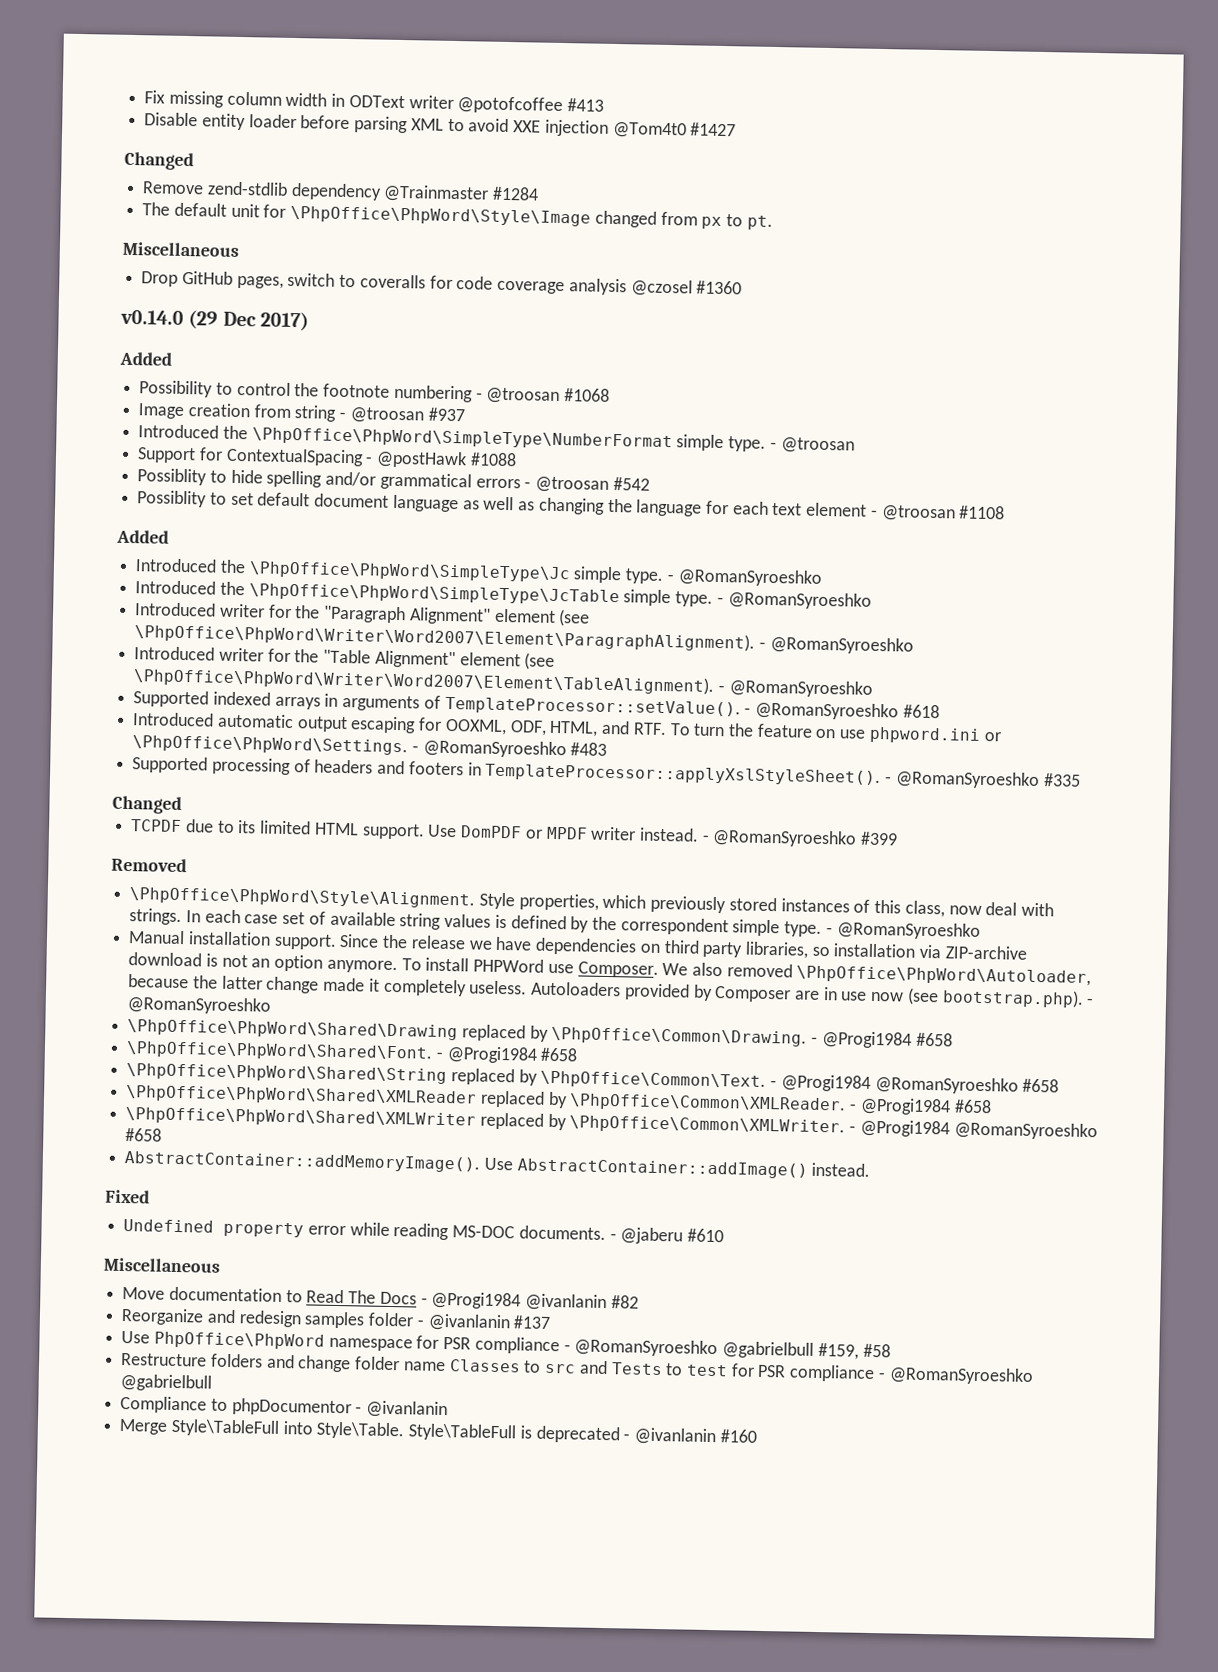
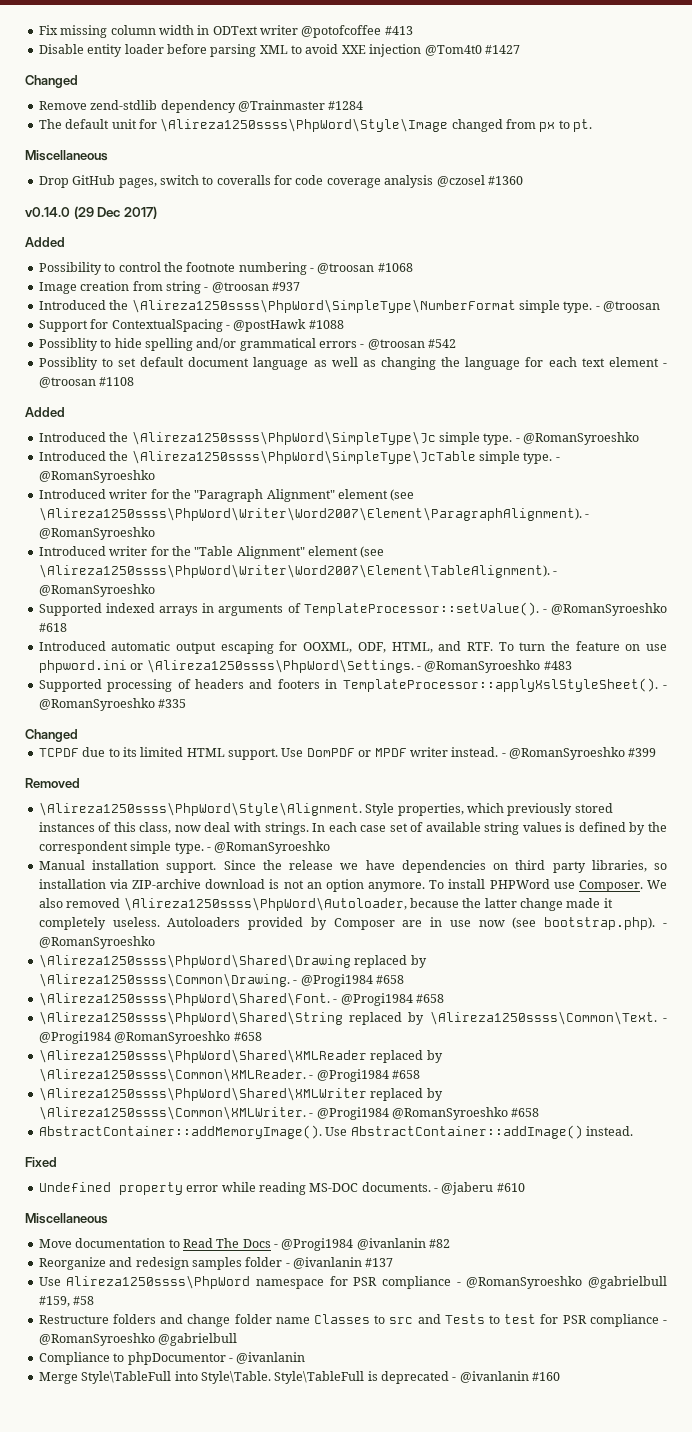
- The default unit for \PhpOffice\PhpWord\Style\Image changed from px to pt.
+ The default unit for \Alireza1250ssss\PhpWord\Style\Image changed from px to pt.
- Introduced the \PhpOffice\PhpWord\SimpleType\NumberFormat simple type.
+ Introduced the \Alireza1250ssss\PhpWord\SimpleType\NumberFormat simple type.
- Introduced the \PhpOffice\PhpWord\SimpleType\Jc simple type.
+ Introduced the \Alireza1250ssss\PhpWord\SimpleType\Jc simple type.
- Introduced the \PhpOffice\PhpWord\SimpleType\JcTable simple type.
+ Introduced the \Alireza1250ssss\PhpWord\SimpleType\JcTable simple type.
- Introduced writer for the "Paragraph Alignment" element (see \PhpOffice\PhpWord\Writer\Word2007\Element\ParagraphAlignment).
+ Introduced writer for the "Paragraph Alignment" element (see \Alireza1250ssss\PhpWord\Writer\Word2007\Element\ParagraphAlignment).
- Introduced writer for the "Table Alignment" element (see \PhpOffice\PhpWord\Writer\Word2007\Element\TableAlignment).
+ Introduced writer for the "Table Alignment" element (see \Alireza1250ssss\PhpWord\Writer\Word2007\Element\TableAlignment).
- Introduced automatic output escaping for OOXML, ODF, HTML, and RTF. To turn the feature on use phpword.ini or \PhpOffice\PhpWord\Settings.
+ Introduced automatic output escaping for OOXML, ODF, HTML, and RTF. To turn the feature on use phpword.ini or \Alireza1250ssss\PhpWord\Settings.
- \PhpOffice\PhpWord\Style\Alignment.
+ \Alireza1250ssss\PhpWord\Style\Alignment.
- We also removed \PhpOffice\PhpWord\Autoloader, because the latter change made it completely useless.
+ We also removed \Alireza1250ssss\PhpWord\Autoloader, because the latter change made it completely useless.
- \PhpOffice\PhpWord\Shared\Drawing replaced by \PhpOffice\Common\Drawing. - @Progi1984 #658
- \PhpOffice\PhpWord\Shared\Font. - @Progi1984 #658
- \PhpOffice\PhpWord\Shared\String replaced by \PhpOffice\Common\Text. - @Progi1984 @RomanSyroeshko #658
- \PhpOffice\PhpWord\Shared\XMLReader replaced by \PhpOffice\Common\XMLReader. - @Progi1984 #658
- \PhpOffice\PhpWord\Shared\XMLWriter replaced by \PhpOffice\Common\XMLWriter.
+ \Alireza1250ssss\PhpWord\Shared\Drawing replaced by \Alireza1250ssss\Common\Drawing. - @Progi1984 #658
+ \Alireza1250ssss\PhpWord\Shared\Font. - @Progi1984 #658
+ \Alireza1250ssss\PhpWord\Shared\String replaced by \Alireza1250ssss\Common\Text. - @Progi1984 @RomanSyroeshko #658
+ \Alireza1250ssss\PhpWord\Shared\XMLReader replaced by \Alireza1250ssss\Common\XMLReader. - @Progi1984 #658
+ \Alireza1250ssss\PhpWord\Shared\XMLWriter replaced by \Alireza1250ssss\Common\XMLWriter.
- Use PhpOffice\PhpWord namespace for PSR compliance - @RomanSyroeshko @gabrielbull #159, #58
+ Use Alireza1250ssss\PhpWord namespace for PSR compliance - @RomanSyroeshko @gabrielbull #159, #58

